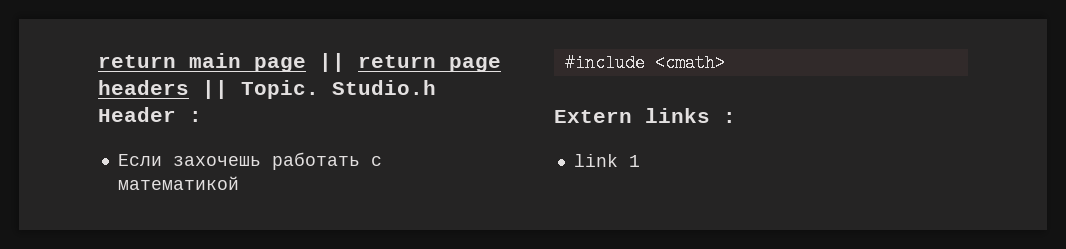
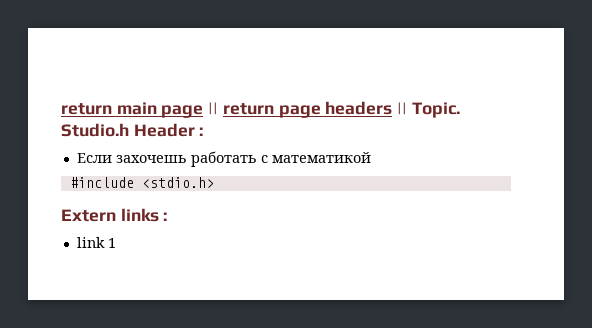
- #include <cmath>
+ #include <stdio.h>

